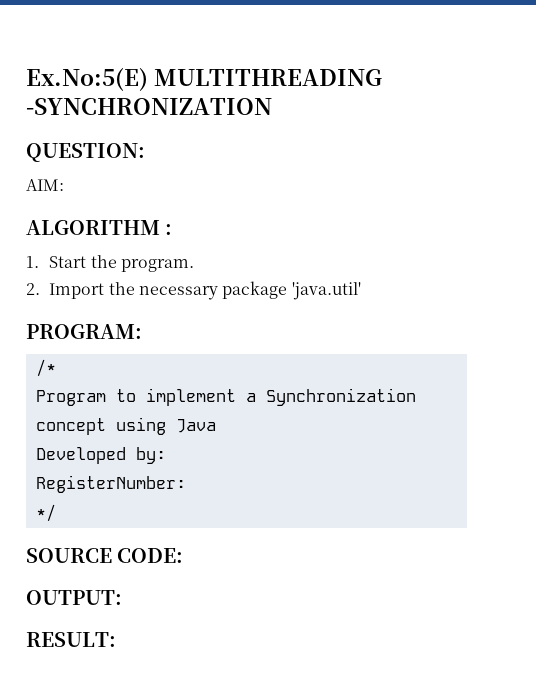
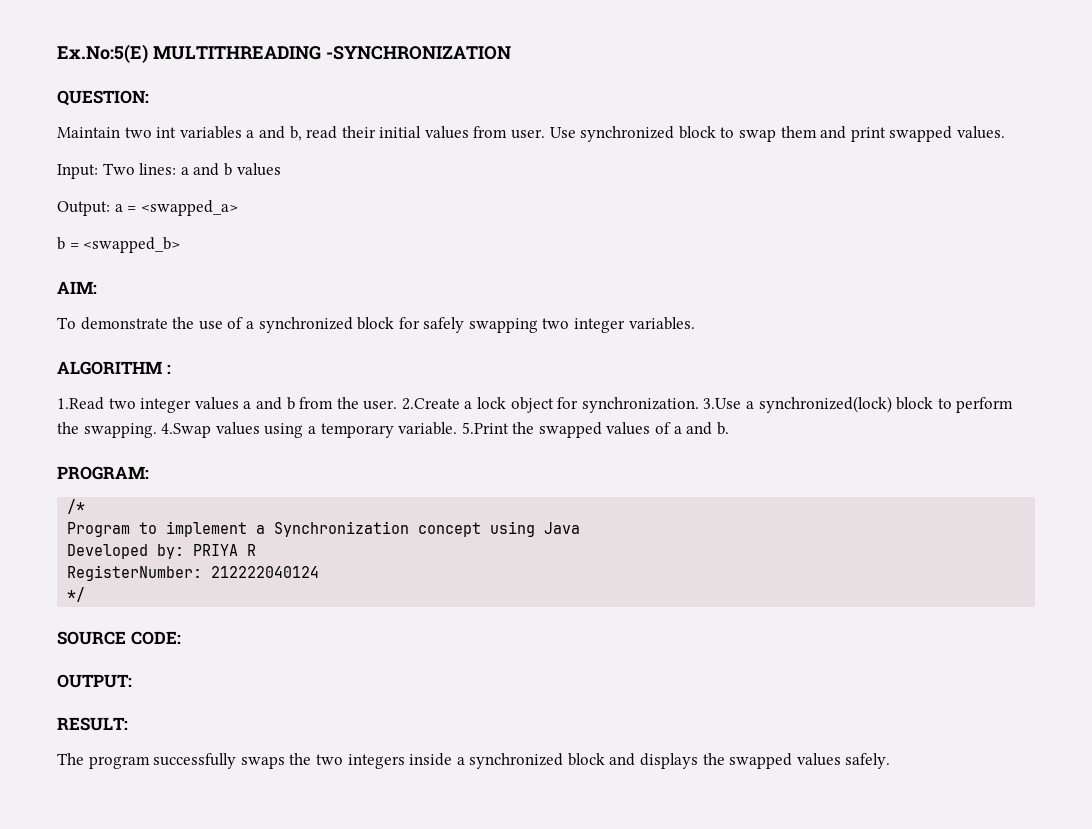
+ Maintain two int variables a and b, read their initial values from user. Use synchronized block to swap them and print swapped values.
+ Input: Two lines: a and b values
+ Output: a = <swapped_a>
+ b = <swapped_b>
  AIM:
+ To demonstrate the use of a synchronized block for safely swapping two integer variables.
  ALGORITHM :
- 1. Start the program.
- 2. Import the necessary package 'java.util'
+ 1.Read two integer values a and b from the user. 2.Create a lock object for synchronization. 3.Use a synchronized(lock) block to perform the swapping. 4.Swap values using a temporary variable. 5.Print the swapped values of a and b.
- Developed by:
+ Developed by: PRIYA R
- RegisterNumber:
+ RegisterNumber: 212222040124
+ The program successfully swaps the two integers inside a synchronized block and displays the swapped values safely.

